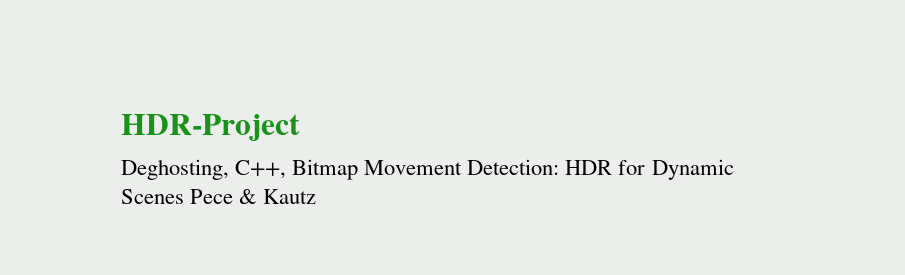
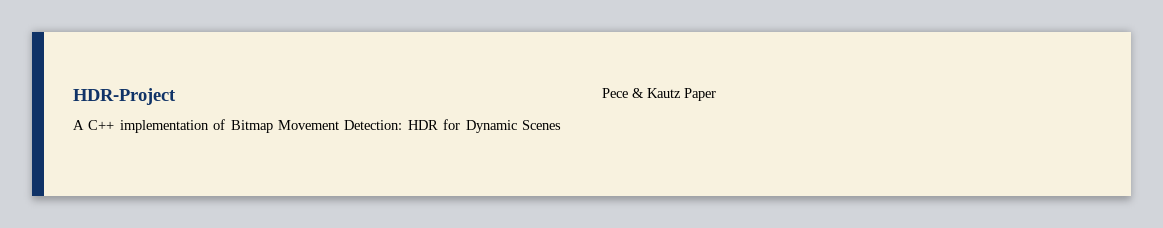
- Deghosting, C++, Bitmap Movement Detection: HDR for Dynamic Scenes Pece & Kautz
+ A C++ implementation of Bitmap Movement Detection: HDR for Dynamic Scenes Pece & Kautz Paper

